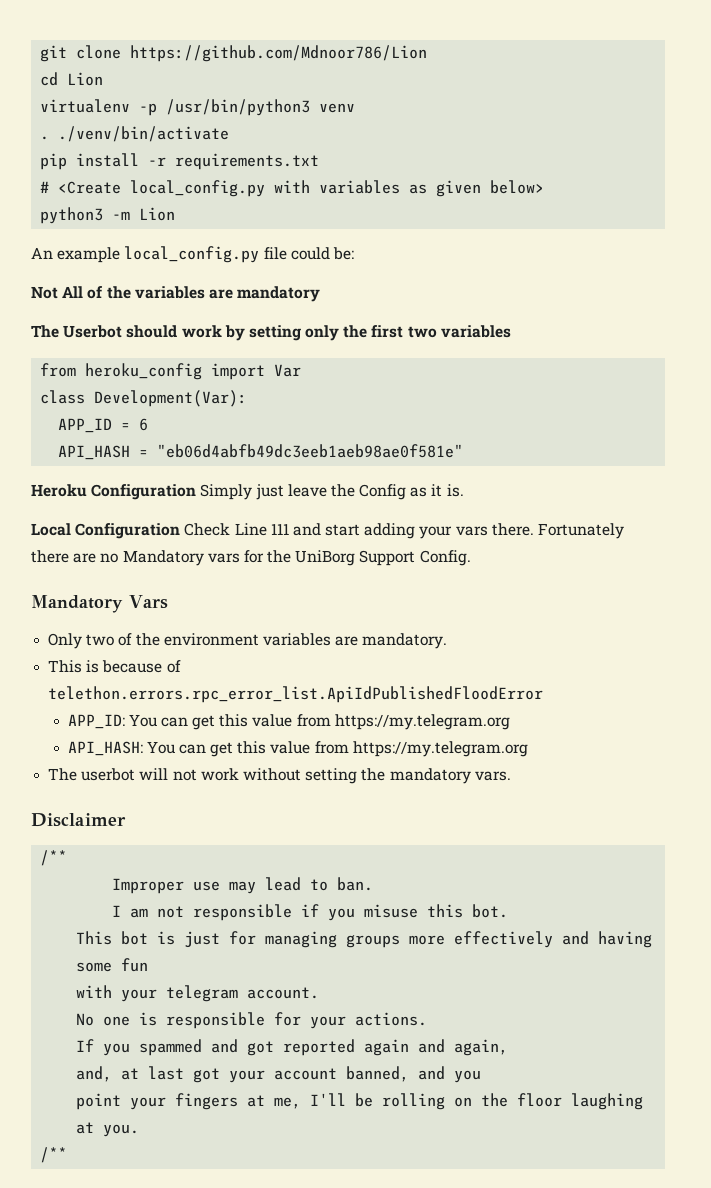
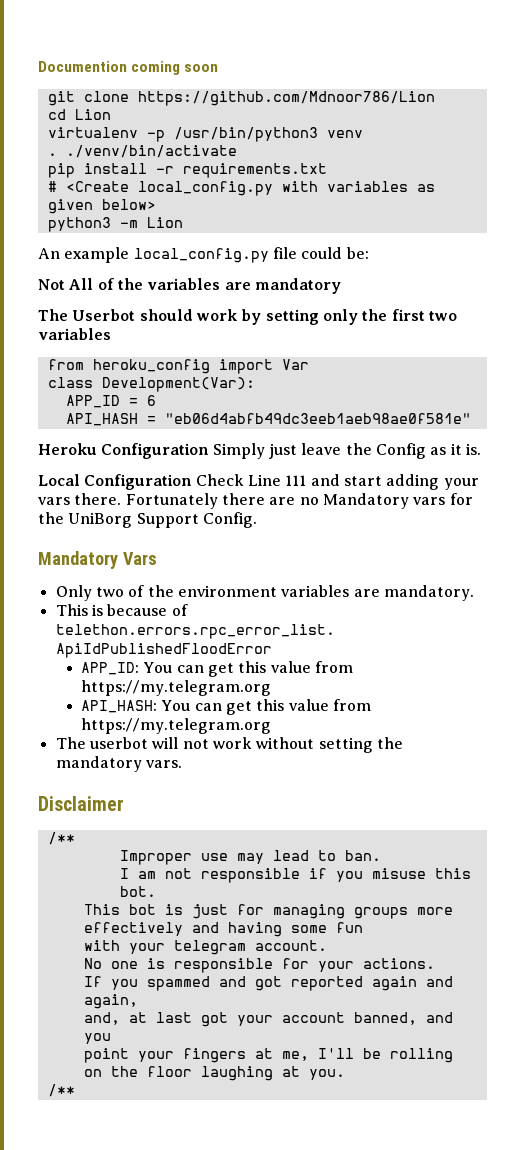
+ Documention coming soon

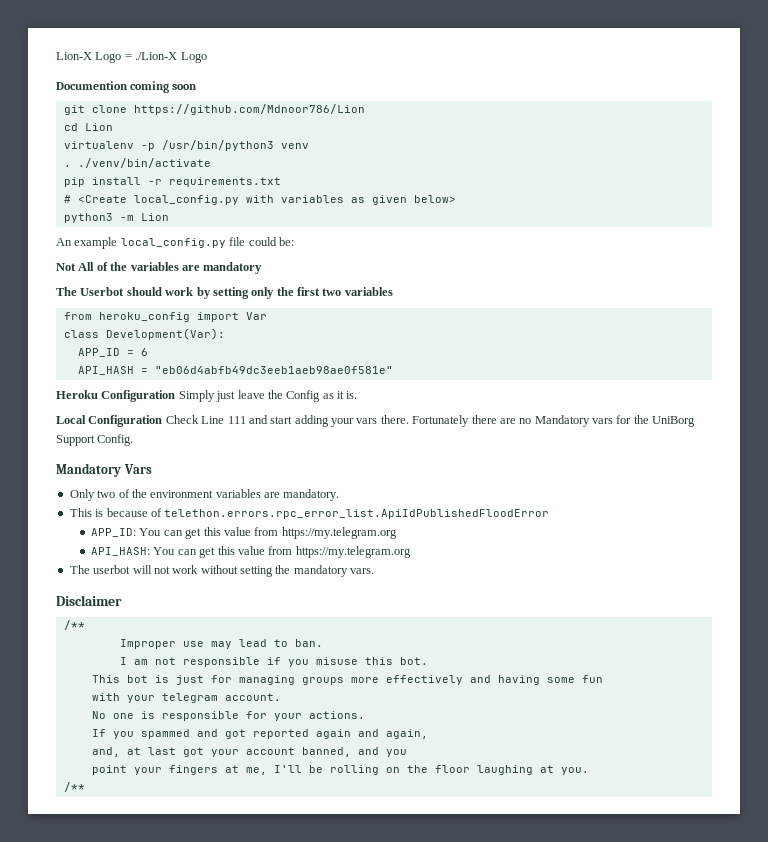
+ Lion-X Logo = ./Lion-X Logo

